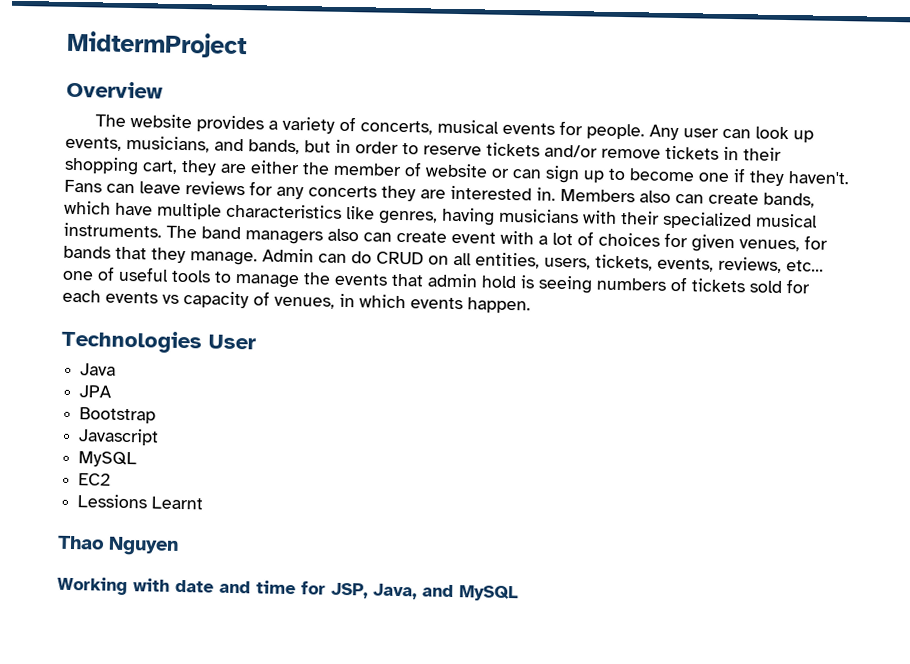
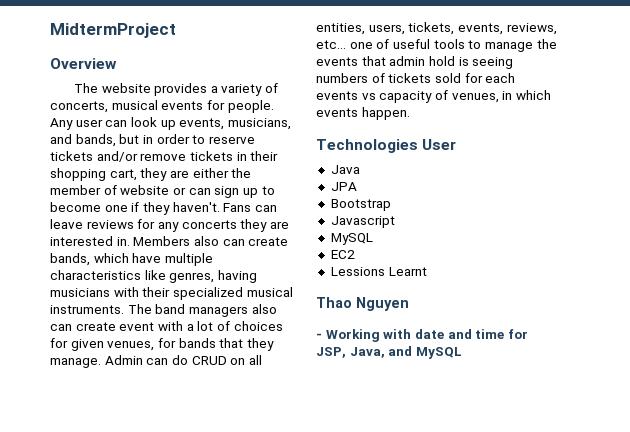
- Working with date and time for JSP, Java, and MySQL
+ - Working with date and time for JSP, Java, and MySQL

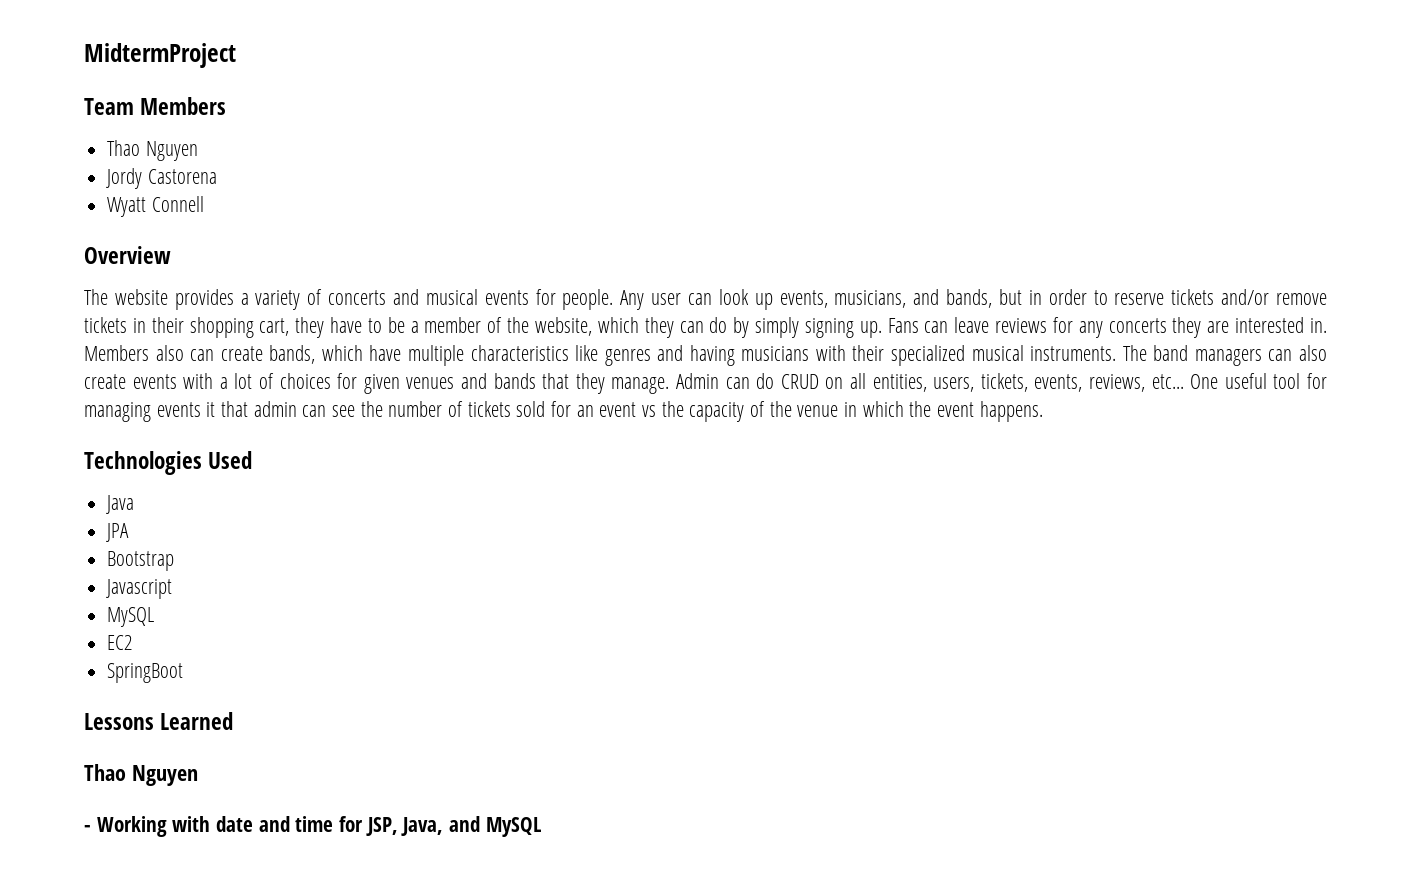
+ Team Members
+ Thao Nguyen
+ Jordy Castorena
+ Wyatt Connell
- The website provides a variety of concerts, musical events for people.
+ The website provides a variety of concerts and musical events for people.
- Any user can look up events, musicians, and bands, but in order to reserve tickets and/or remove tickets in their shopping cart, they are either the member of website or can sign up to become one if they haven't.
+ Any user can look up events, musicians, and bands, but in order to reserve tickets and/or remove tickets in their shopping cart, they have to be a member of the website, which they can do by simply signing up.
- Members also can create bands, which have multiple characteristics like genres, having musicians with their specialized musical instruments.
+ Members also can create bands, which have multiple characteristics like genres and having musicians with their specialized musical instruments.
- The band managers also can create event with a lot of choices for given venues, for bands that they manage.
+ The band managers can also create events with a lot of choices for given venues and bands that they manage.
- Admin can do CRUD on all entities, users, tickets, events, reviews, etc... one of useful tools to manage the events that admin hold is seeing numbers of tickets sold for each events vs capacity of venues, in which events happen.
+ Admin can do CRUD on all entities, users, tickets, events, reviews, etc... One useful tool for managing events it that admin can see the number of tickets sold for an event vs the capacity of the venue in which the event happens.
- Technologies User
+ Technologies Used
- Lessions Learnt
+ SpringBoot
+ Lessons Learned

